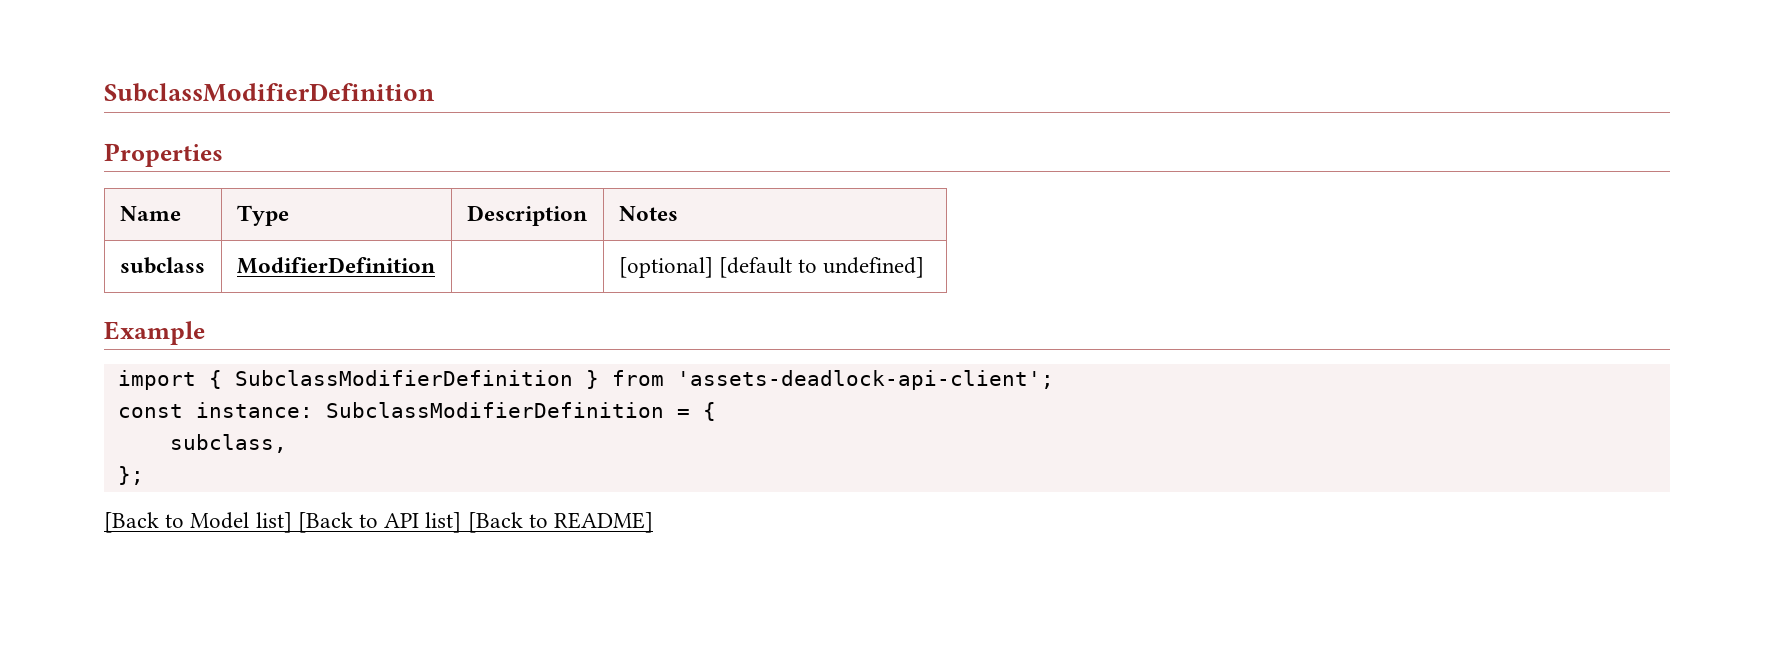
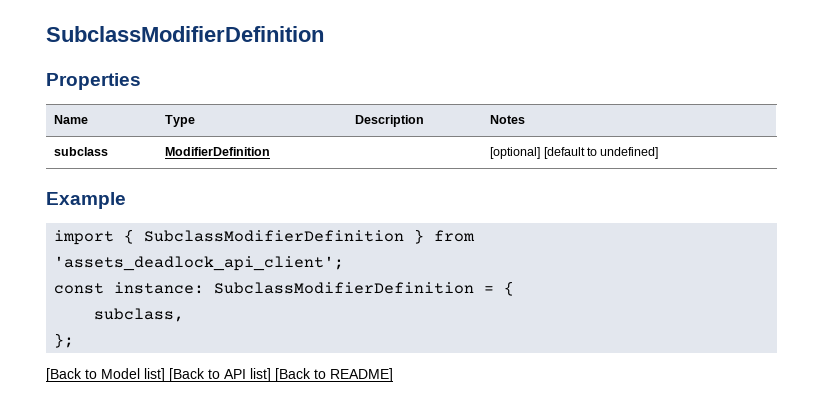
- import { SubclassModifierDefinition } from 'assets-deadlock-api-client';
+ import { SubclassModifierDefinition } from 'assets_deadlock_api_client';

